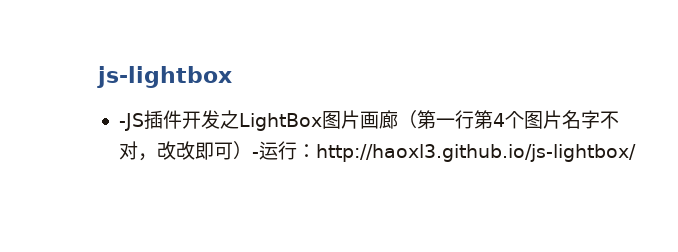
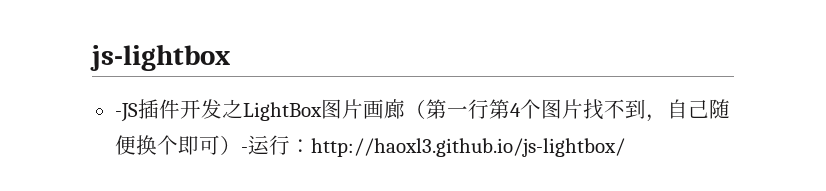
- -JS插件开发之LightBox图片画廊（第一行第4个图片名字不对，改改即可）-运行：http://haoxl3.github.io/js-lightbox/
+ -JS插件开发之LightBox图片画廊（第一行第4个图片找不到，自己随便换个即可）-运行：http://haoxl3.github.io/js-lightbox/

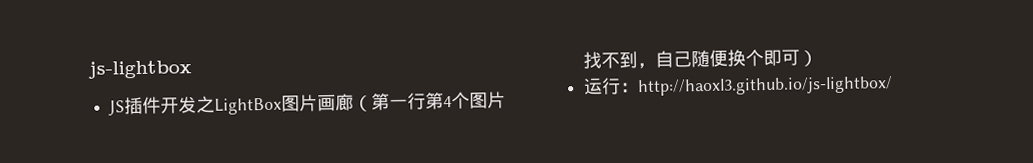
- -JS插件开发之LightBox图片画廊（第一行第4个图片找不到，自己随便换个即可）-运行：http://haoxl3.github.io/js-lightbox/
+ JS插件开发之LightBox图片画廊（第一行第4个图片找不到，自己随便换个即可）
+ 运行：http://haoxl3.github.io/js-lightbox/

